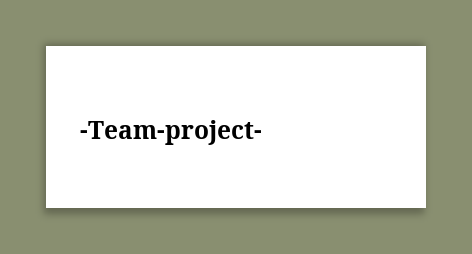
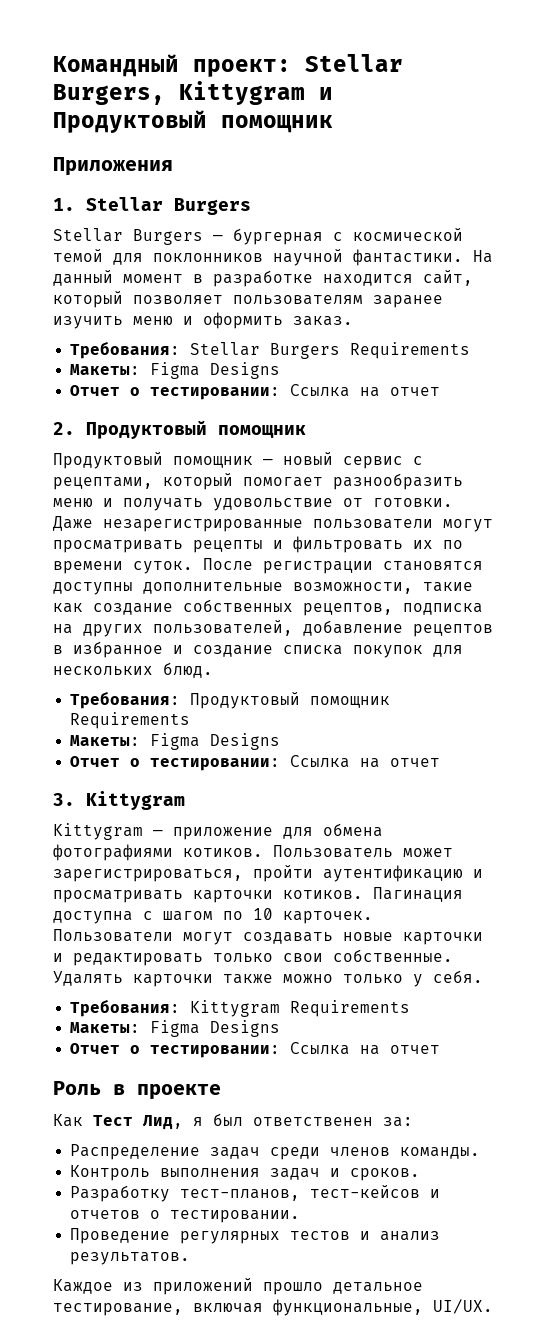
- -Team-project-
+ Командный проект: Stellar Burgers, Kittygram и Продуктовый помощник
+ Приложения
+ 1. Stellar Burgers
+ Stellar Burgers — бургерная с космической темой для поклонников научной фантастики. На данный момент в разработке находится сайт, который позволяет пользователям заранее изучить меню и оформить заказ.
+ Требования: Stellar Burgers Requirements
+ Макеты: Figma Designs
+ Отчет о тестировании: Ссылка на отчет
+ 2. Продуктовый помощник
+ Продуктовый помощник — новый сервис с рецептами, который помогает разнообразить меню и получать удовольствие от готовки. Даже незарегистрированные пользователи могут просматривать рецепты и фильтровать их по времени суток. После регистрации становятся доступны дополнительные возможности, такие как создание собственных рецептов, подписка на других пользователей, добавление рецептов в избранное и создание списка покупок для нескольких блюд.
+ Требования: Продуктовый помощник Requirements
+ Макеты: Figma Designs
+ Отчет о тестировании: Ссылка на отчет
+ 3. Kittygram
+ Kittygram — приложение для обмена фотографиями котиков. Пользователь может зарегистрироваться, пройти аутентификацию и просматривать карточки котиков. Пагинация доступна с шагом по 10 карточек. Пользователи могут создавать новые карточки и редактировать только свои собственные. Удалять карточки также можно только у себя.
+ Требования: Kittygram Requirements
+ Макеты: Figma Designs
+ Отчет о тестировании: Ссылка на отчет
+ Роль в проекте
+ Как Тест Лид, я был ответственен за:
+ Распределение задач среди членов команды.
+ Контроль выполнения задач и сроков.
+ Разработку тест-планов, тест-кейсов и отчетов о тестировании.
+ Проведение регулярных тестов и анализ результатов.
+ Каждое из приложений прошло детальное тестирование, включая функциональные, UI/UX.

